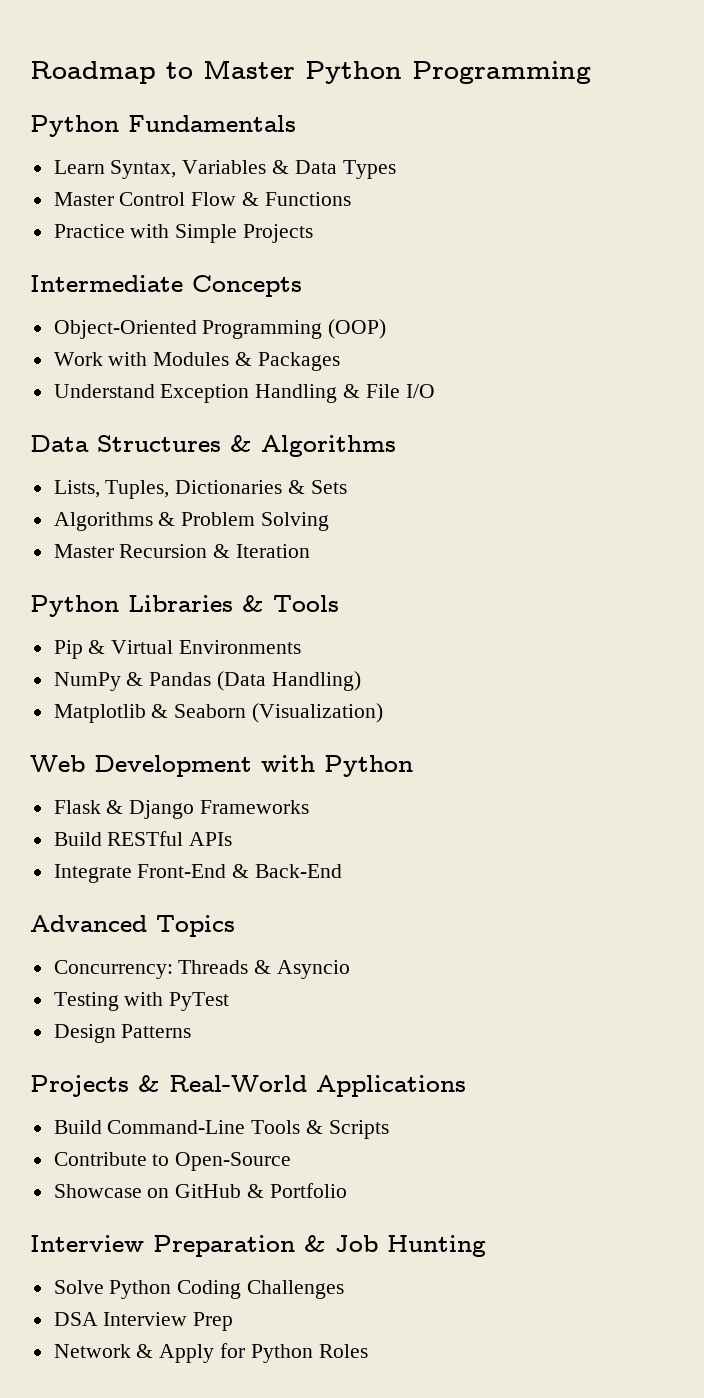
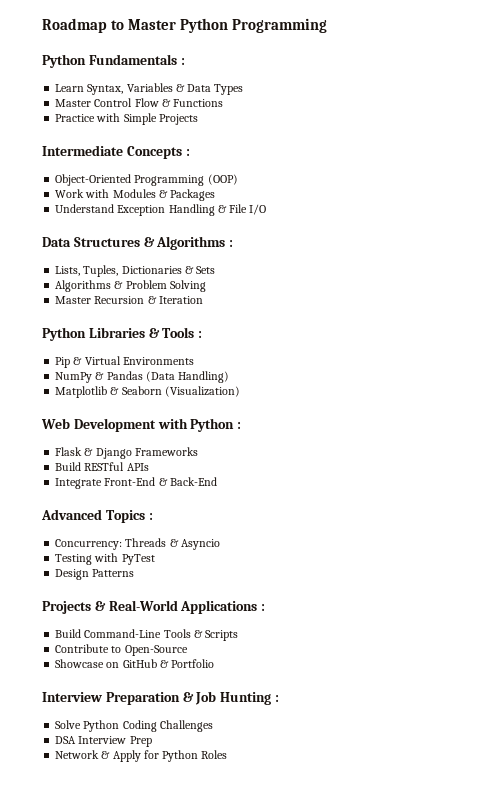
- Python Fundamentals
+ Python Fundamentals :
- Intermediate Concepts
+ Intermediate Concepts :
- Data Structures & Algorithms
+ Data Structures & Algorithms :
- Python Libraries & Tools
+ Python Libraries & Tools :
- Web Development with Python
+ Web Development with Python :
- Advanced Topics
+ Advanced Topics :
- Projects & Real-World Applications
+ Projects & Real-World Applications :
- Interview Preparation & Job Hunting
+ Interview Preparation & Job Hunting :

